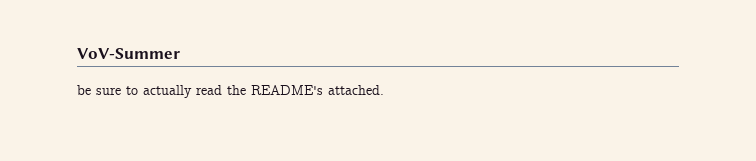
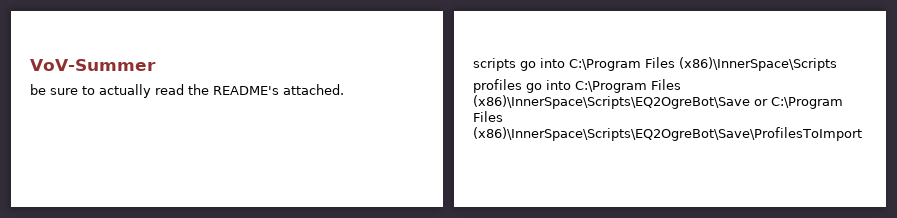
+ scripts go into C:\Program Files (x86)\InnerSpace\Scripts
+ profiles go into C:\Program Files (x86)\InnerSpace\Scripts\EQ2OgreBot\Save or C:\Program Files (x86)\InnerSpace\Scripts\EQ2OgreBot\Save\ProfilesToImport

